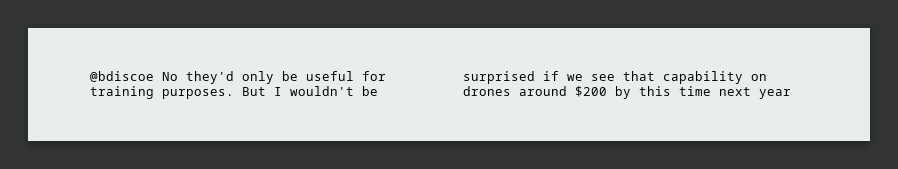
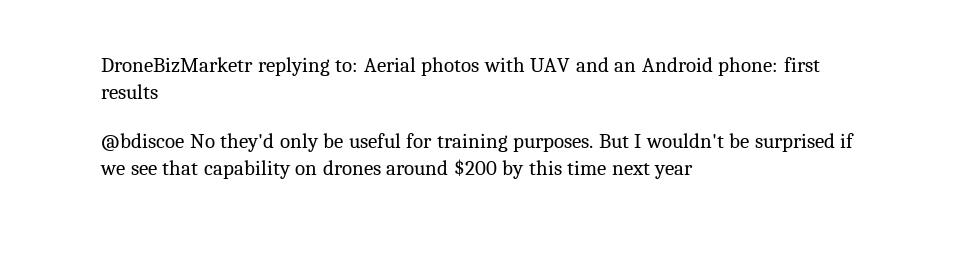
+ DroneBizMarketr replying to: Aerial photos with UAV and an Android phone: first results

